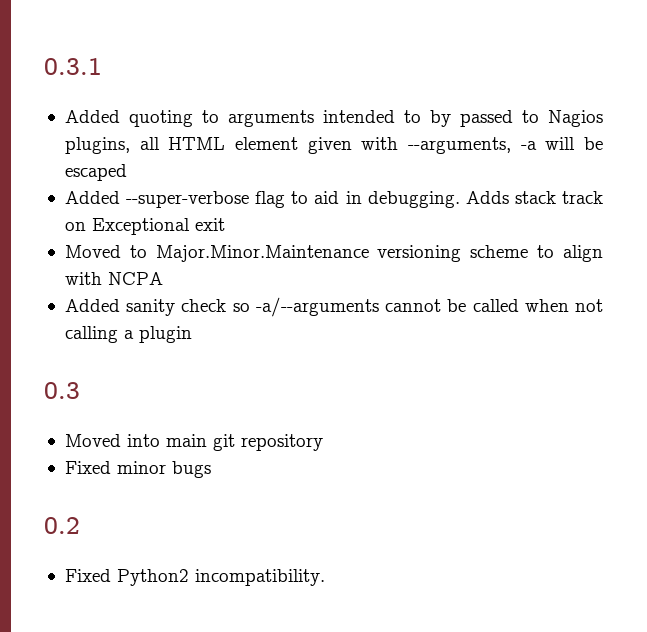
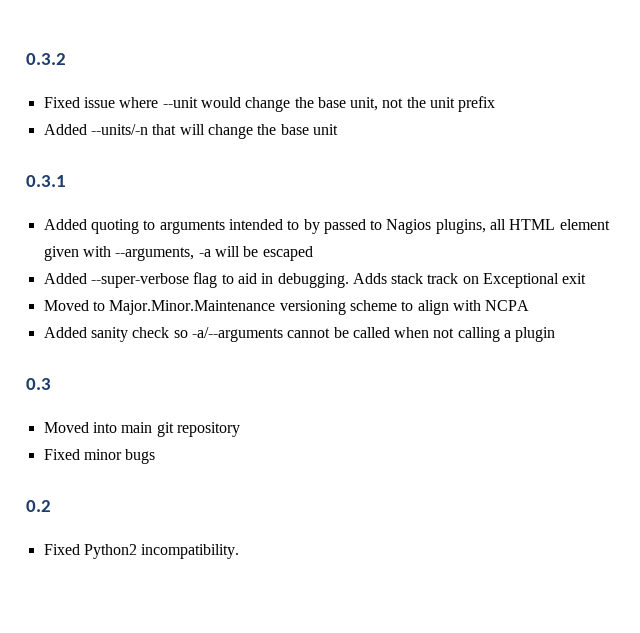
+ 0.3.2
+ Fixed issue where --unit would change the base unit, not the unit prefix
+ Added --units/-n that will change the base unit

